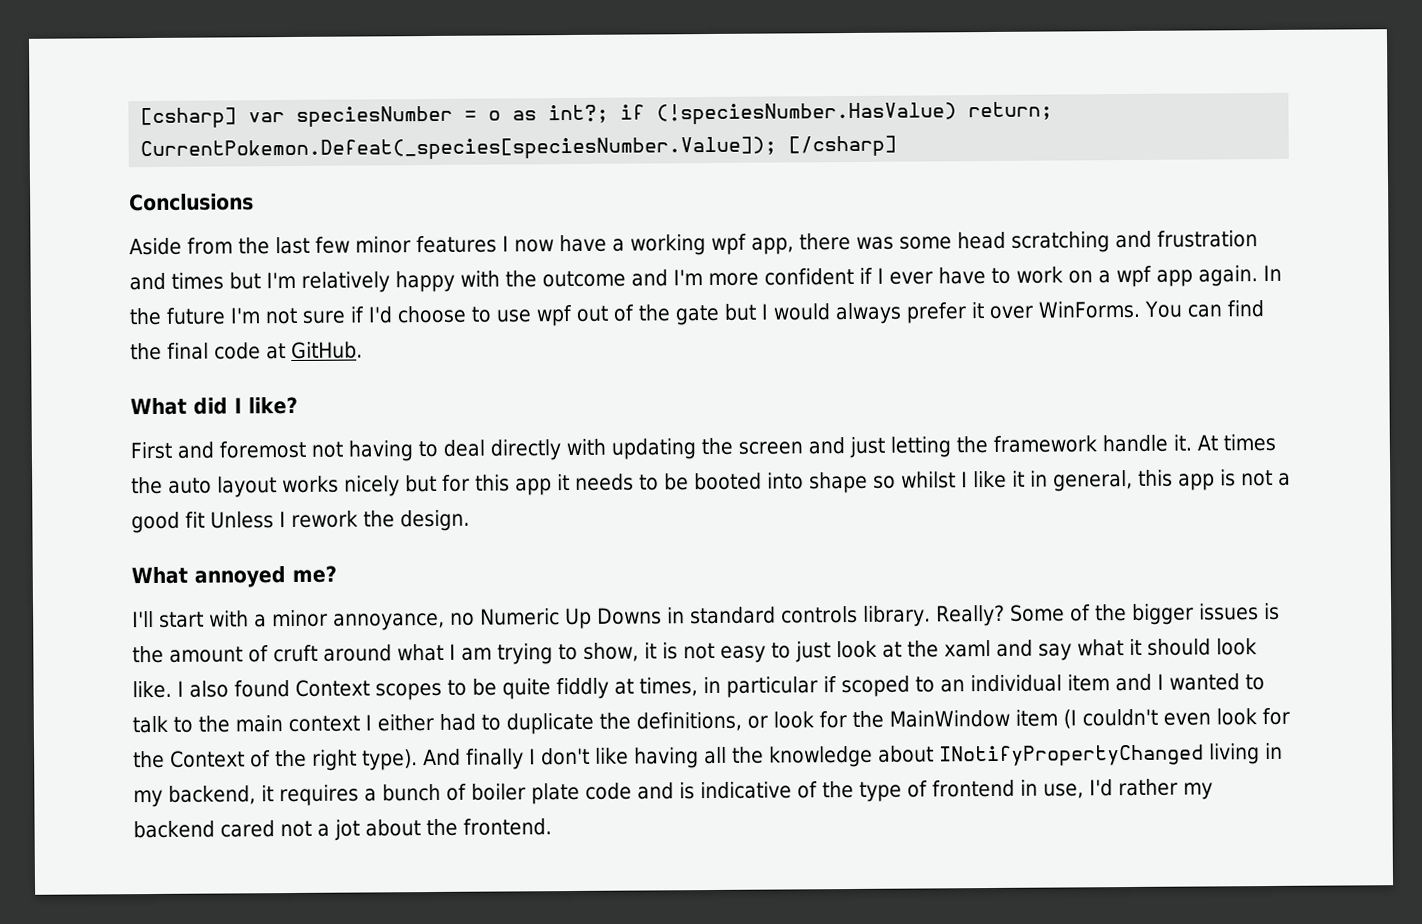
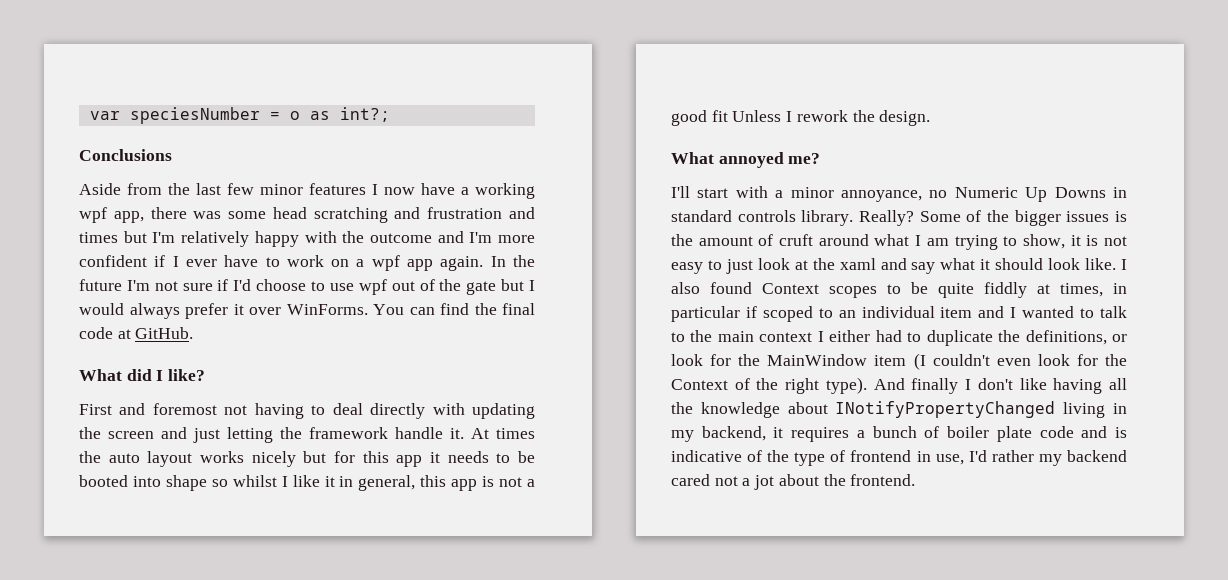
- [csharp] var speciesNumber = o as int?; if (!speciesNumber.HasValue) return; CurrentPokemon.Defeat(_species[speciesNumber.Value]); [/csharp]
+ var speciesNumber = o as int?;

